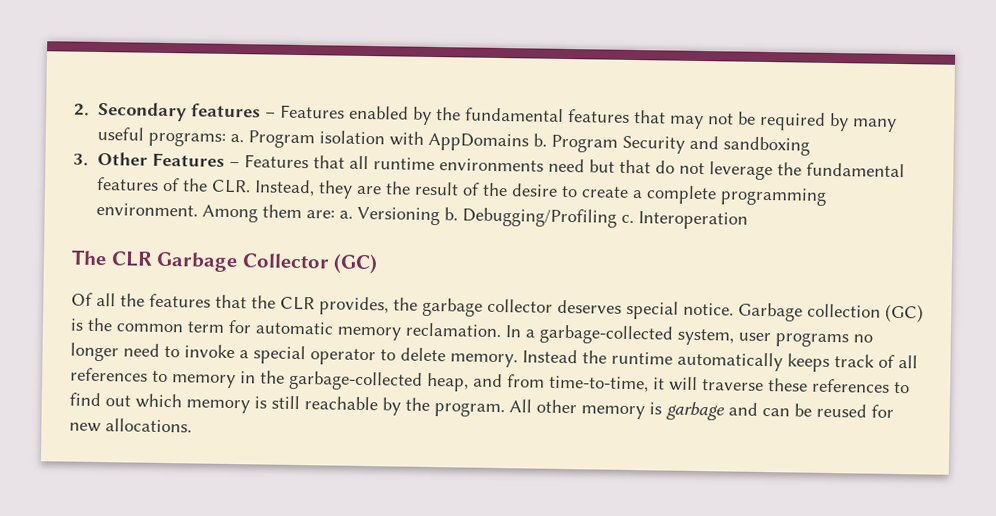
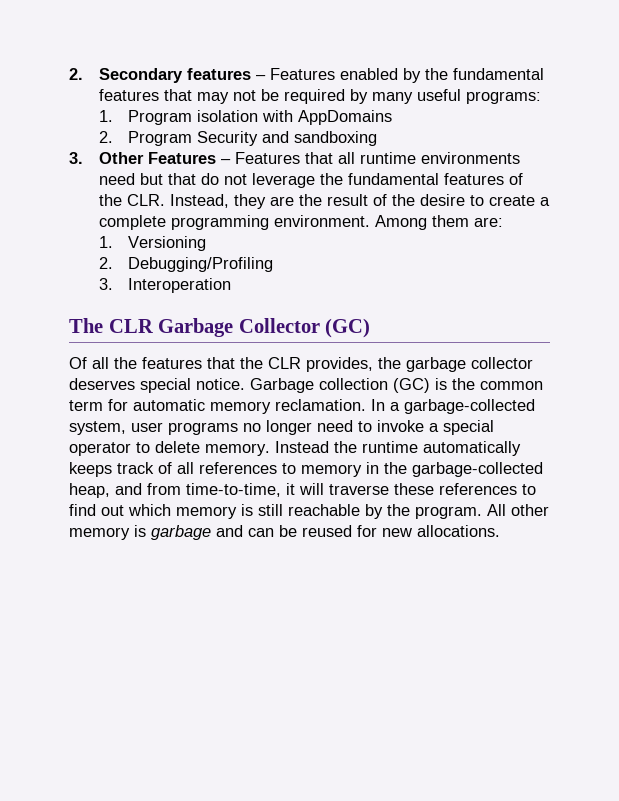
- 2. Secondary features – Features enabled by the fundamental features that may not be required by many useful programs: a. Program isolation with AppDomains b. Program Security and sandboxing
+ 2. Secondary features – Features enabled by the fundamental features that may not be required by many useful programs:
+ 1. Program isolation with AppDomains
+ 2. Program Security and sandboxing
- Among them are: a. Versioning b. Debugging/Profiling c. Interoperation
+ Among them are:
+ 1. Versioning
+ 2. Debugging/Profiling
+ 3. Interoperation

